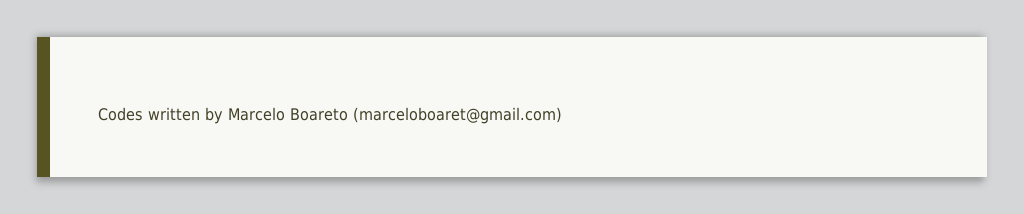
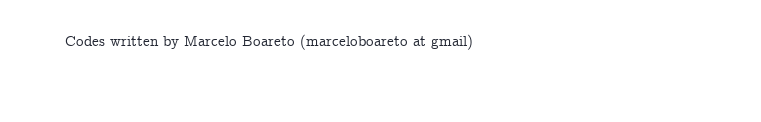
- Codes written by Marcelo Boareto (marceloboaret@gmail.com)
+ Codes written by Marcelo Boareto (marceloboareto at gmail)

